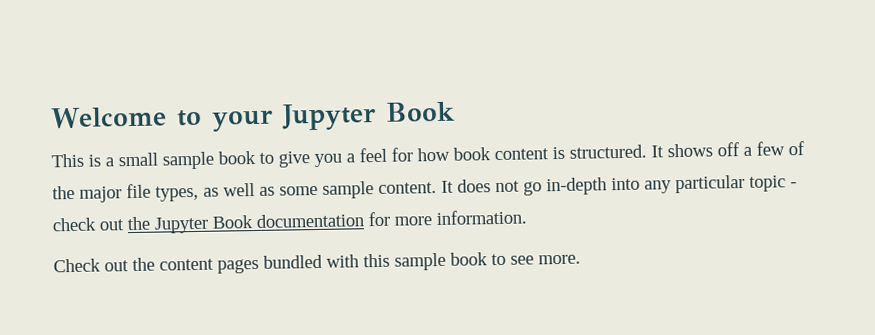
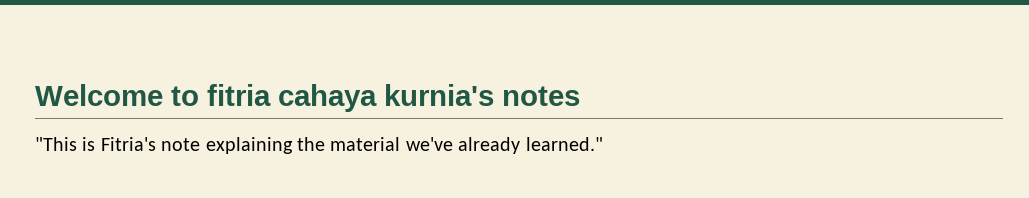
- Welcome to your Jupyter Book
- This is a small sample book to give you a feel for how book content is structured. It shows off a few of the major file types, as well as some sample content. It does not go in-depth into any particular topic - check out the Jupyter Book documentation for more information.
- Check out the content pages bundled with this sample book to see more.
+ Welcome to fitria cahaya kurnia's notes
+ "This is Fitria's note explaining the material we've already learned."

